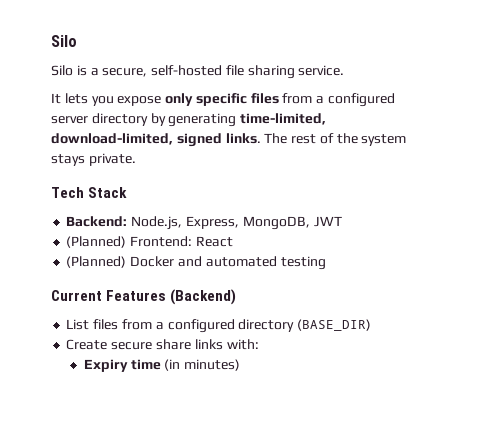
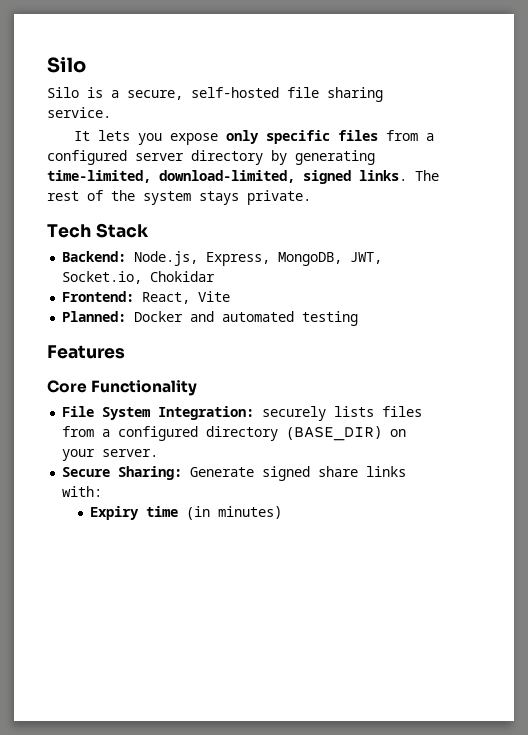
- Backend: Node.js, Express, MongoDB, JWT
- (Planned) Frontend: React
- (Planned) Docker and automated testing
+ Backend: Node.js, Express, MongoDB, JWT, Socket.io, Chokidar
+ Frontend: React, Vite
+ Planned: Docker and automated testing
- Current Features (Backend)
- List files from a configured directory (BASE_DIR)
- Create secure share links with:
+ Features
+ Core Functionality
+ File System Integration: securely lists files from a configured directory (BASE_DIR) on your server.
+ Secure Sharing: Generate signed share links with:

